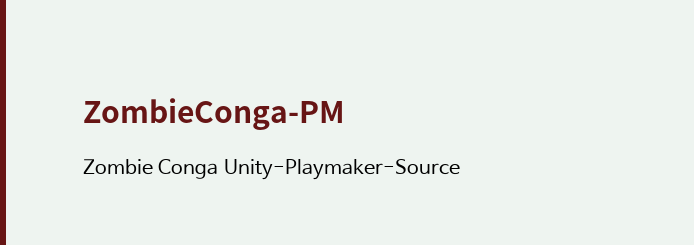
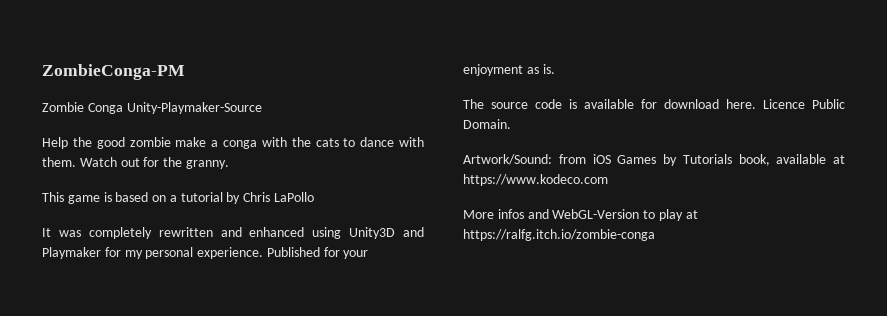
+ Help the good zombie make a conga with the cats to dance with them. Watch out for the granny.
+ This game is based on a tutorial by Chris LaPollo
+ It was completely rewritten and enhanced using Unity3D and Playmaker for my personal experience. Published for your enjoyment as is.
+ The source code is available for download here. Licence Public Domain.
+ Artwork/Sound: from iOS Games by Tutorials book, available at https://www.kodeco.com
+ More infos and WebGL-Version to play at https://ralfg.itch.io/zombie-conga

